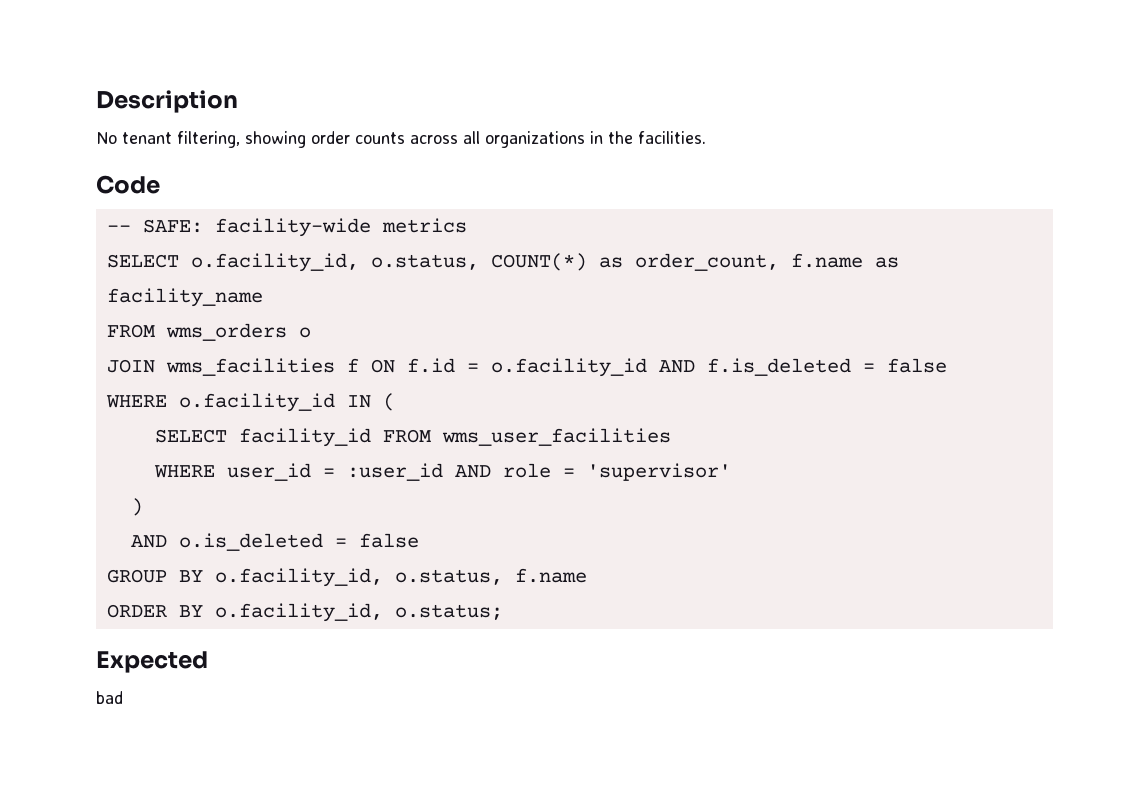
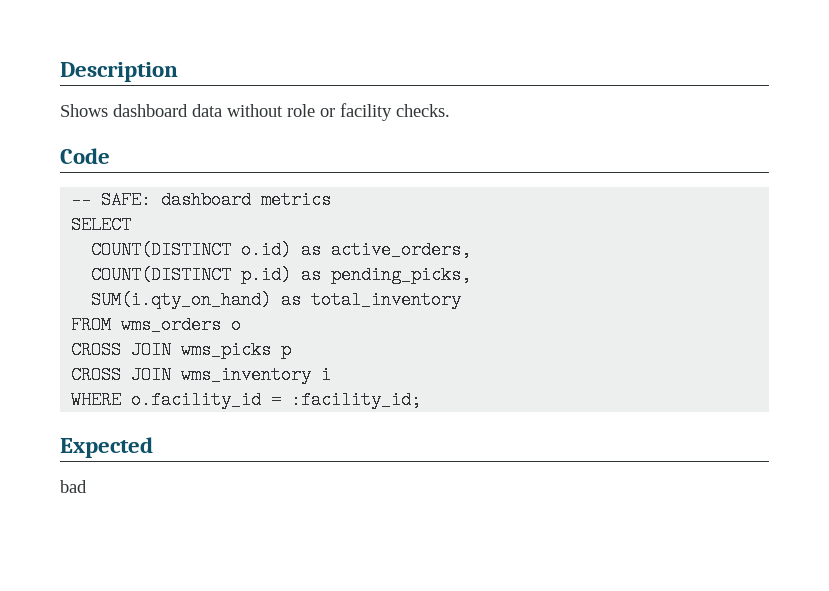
- No tenant filtering, showing order counts across all organizations in the facilities.
+ Shows dashboard data without role or facility checks.
- -- SAFE: facility-wide metrics
+ -- SAFE: dashboard metrics
- SELECT o.facility_id, o.status, COUNT(*) as order_count, f.name as facility_name
+ SELECT
+ COUNT(DISTINCT o.id) as active_orders,
+ COUNT(DISTINCT p.id) as pending_picks,
+ SUM(i.qty_on_hand) as total_inventory
  FROM wms_orders o
- JOIN wms_facilities f ON f.id = o.facility_id AND f.is_deleted = false
- WHERE o.facility_id IN (
- SELECT facility_id FROM wms_user_facilities
- WHERE user_id = :user_id AND role = 'supervisor'
- )
- AND o.is_deleted = false
- GROUP BY o.facility_id, o.status, f.name
- ORDER BY o.facility_id, o.status;
+ CROSS JOIN wms_picks p
+ CROSS JOIN wms_inventory i
+ WHERE o.facility_id = :facility_id;

